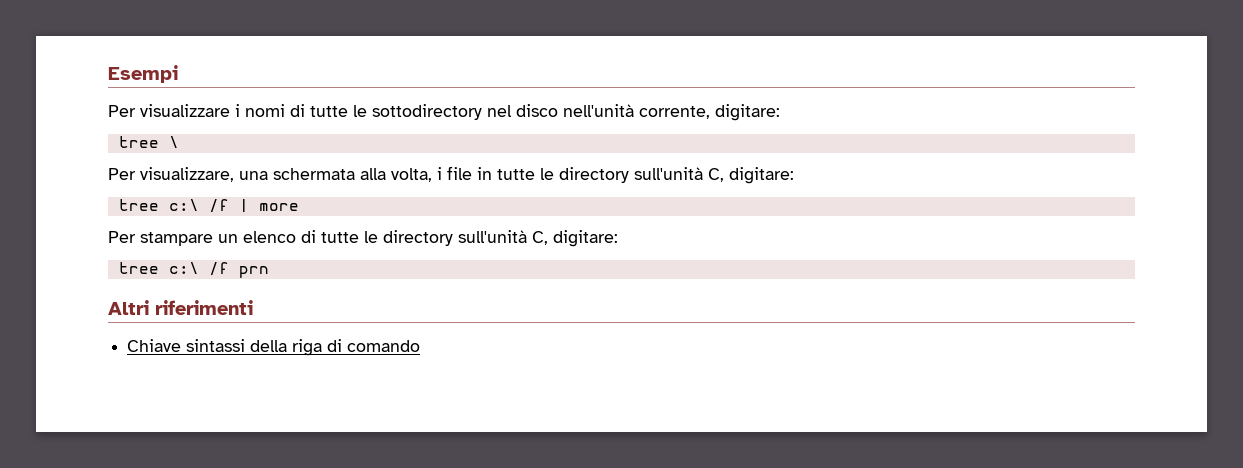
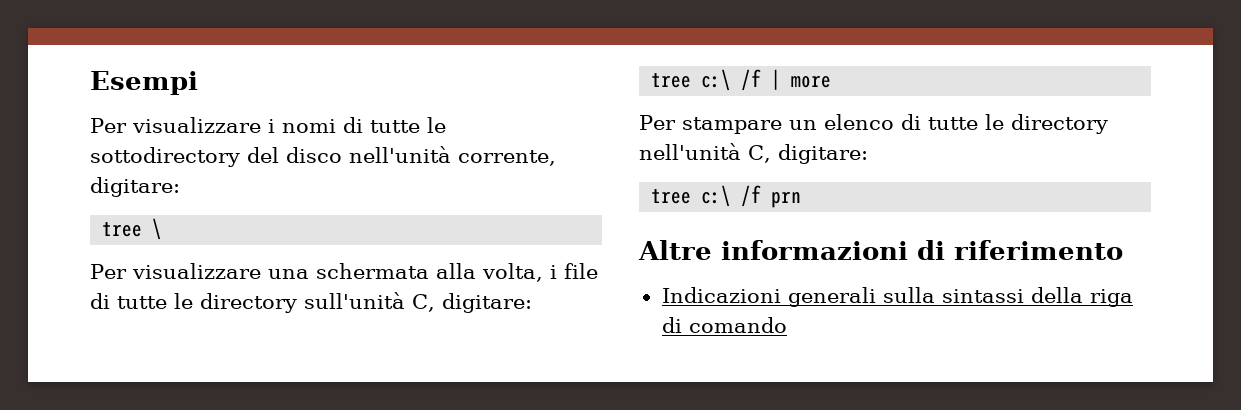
- Per visualizzare i nomi di tutte le sottodirectory nel disco nell'unità corrente, digitare:
+ Per visualizzare i nomi di tutte le sottodirectory del disco nell'unità corrente, digitare:
- Per visualizzare, una schermata alla volta, i file in tutte le directory sull'unità C, digitare:
+ Per visualizzare una schermata alla volta, i file di tutte le directory sull'unità C, digitare:
- Per stampare un elenco di tutte le directory sull'unità C, digitare:
+ Per stampare un elenco di tutte le directory nell'unità C, digitare:
- Altri riferimenti
- Chiave sintassi della riga di comando
+ Altre informazioni di riferimento
+ Indicazioni generali sulla sintassi della riga di comando

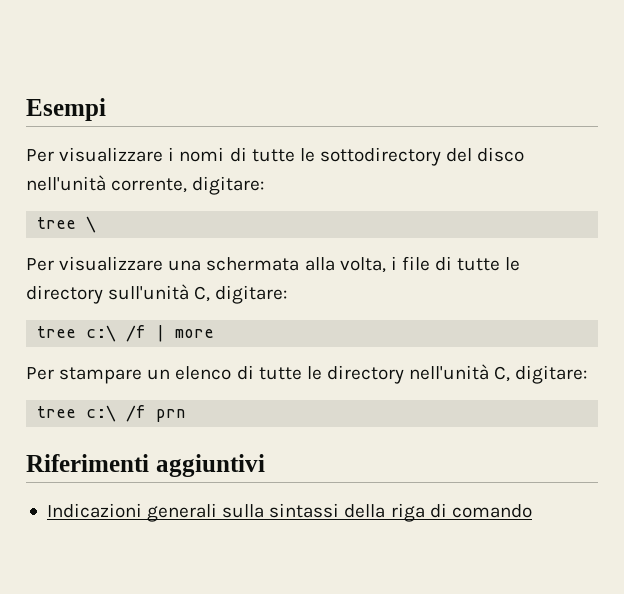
- Altre informazioni di riferimento
+ Riferimenti aggiuntivi

